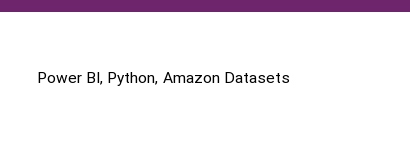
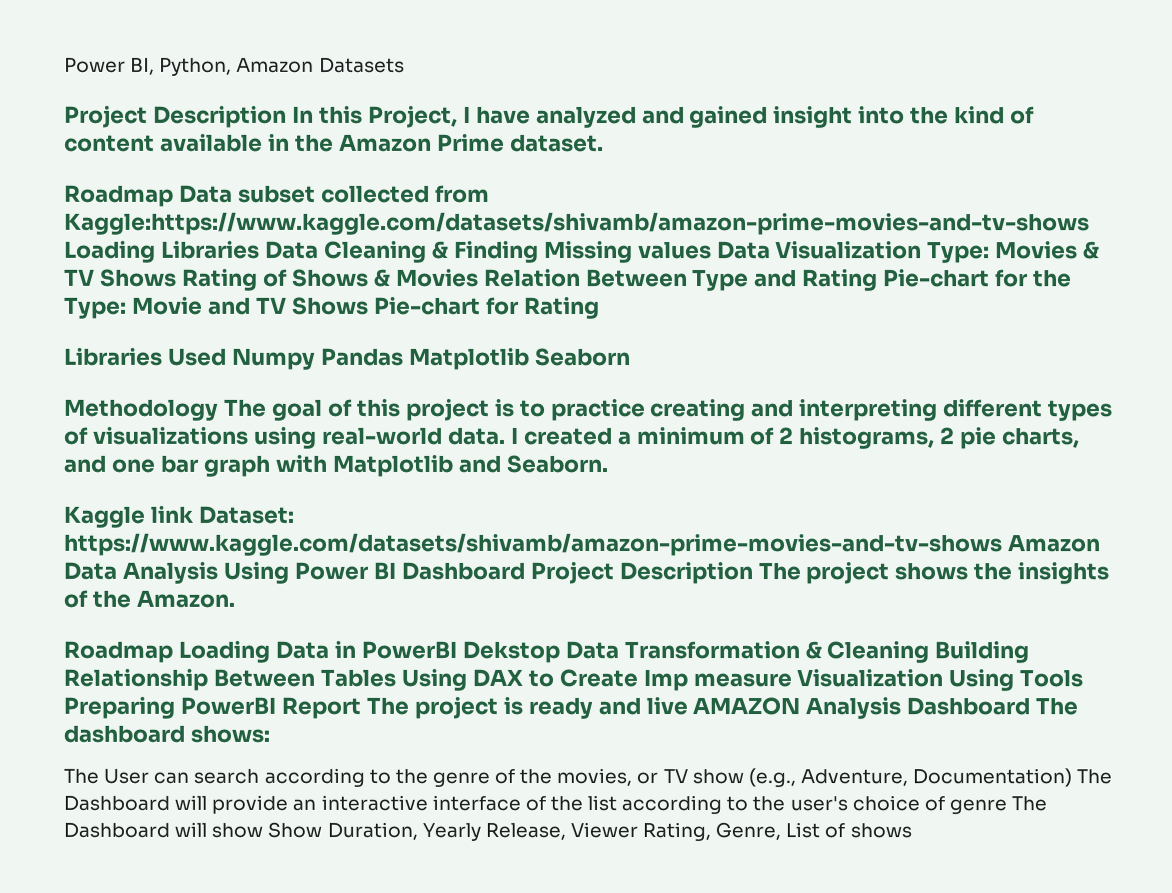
+ Project Description In this Project, I have analyzed and gained insight into the kind of content available in the Amazon Prime dataset.
+ Roadmap Data subset collected from Kaggle:https://www.kaggle.com/datasets/shivamb/amazon-prime-movies-and-tv-shows Loading Libraries Data Cleaning & Finding Missing values Data Visualization Type: Movies & TV Shows Rating of Shows & Movies Relation Between Type and Rating Pie-chart for the Type: Movie and TV Shows Pie-chart for Rating
+ Libraries Used Numpy Pandas Matplotlib Seaborn
+ Methodology The goal of this project is to practice creating and interpreting different types of visualizations using real-world data. I created a minimum of 2 histograms, 2 pie charts, and one bar graph with Matplotlib and Seaborn.
+ Kaggle link Dataset: https://www.kaggle.com/datasets/shivamb/amazon-prime-movies-and-tv-shows Amazon Data Analysis Using Power BI Dashboard Project Description The project shows the insights of the Amazon.
+ Roadmap Loading Data in PowerBI Dekstop Data Transformation & Cleaning Building Relationship Between Tables Using DAX to Create Imp measure Visualization Using Tools Preparing PowerBI Report The project is ready and live AMAZON Analysis Dashboard The dashboard shows:
+ The User can search according to the genre of the movies, or TV show (e.g., Adventure, Documentation) The Dashboard will provide an interactive interface of the list according to the user's choice of genre The Dashboard will show Show Duration, Yearly Release, Viewer Rating, Genre, List of shows

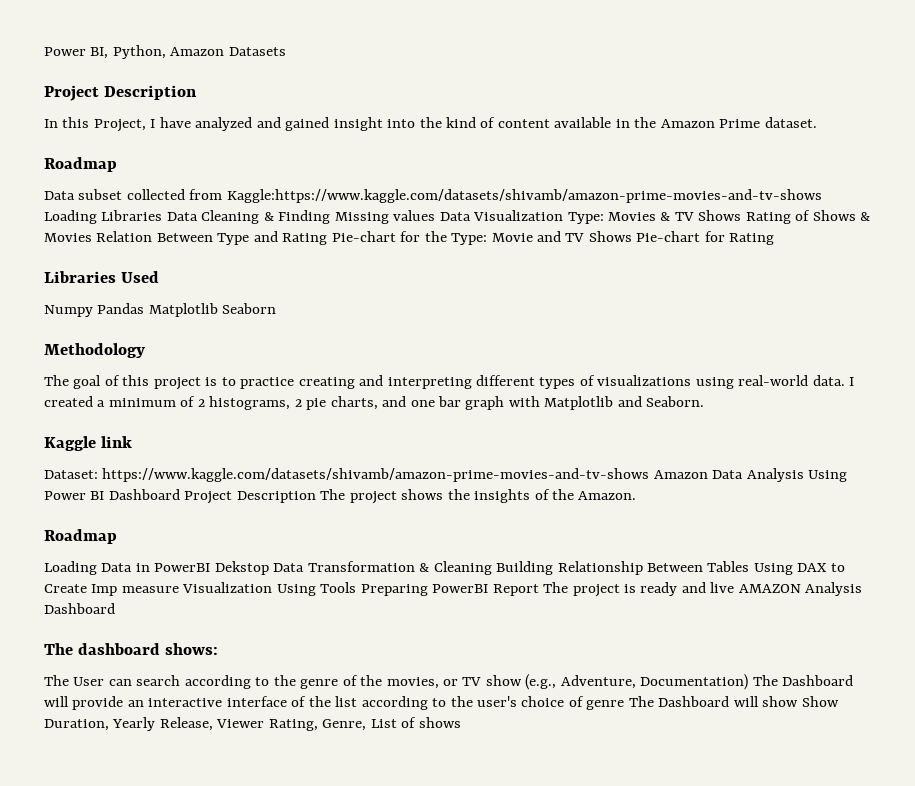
  Power BI, Python, Amazon Datasets
- Project Description In this Project, I have analyzed and gained insight into the kind of content available in the Amazon Prime dataset.
- Roadmap Data subset collected from Kaggle:https://www.kaggle.com/datasets/shivamb/amazon-prime-movies-and-tv-shows Loading Libraries Data Cleaning & Finding Missing values Data Visualization Type:
+ Project Description
+ In this Project, I have analyzed and gained insight into the kind of content available in the Amazon Prime dataset.
+ Roadmap
+ Data subset collected from Kaggle:https://www.kaggle.com/datasets/shivamb/amazon-prime-movies-and-tv-shows Loading Libraries Data Cleaning & Finding Missing values Data Visualization Type:
- Libraries Used Numpy Pandas Matplotlib Seaborn
+ Libraries Used
+ Numpy Pandas Matplotlib Seaborn
- Methodology The goal of this project is to practice creating and interpreting different types of visualizations using real-world data.
+ Methodology
+ The goal of this project is to practice creating and interpreting different types of visualizations using real-world data.
- Kaggle link Dataset: https://www.kaggle.com/datasets/shivamb/amazon-prime-movies-and-tv-shows Amazon Data Analysis Using Power BI Dashboard Project Description The project shows the insights of the Amazon.
- Roadmap Loading Data in PowerBI Dekstop Data Transformation & Cleaning Building Relationship Between Tables Using DAX to Create Imp measure Visualization Using Tools Preparing PowerBI Report The project is ready and live AMAZON Analysis Dashboard The dashboard shows:
+ Kaggle link
+ Dataset: https://www.kaggle.com/datasets/shivamb/amazon-prime-movies-and-tv-shows Amazon Data Analysis Using Power BI Dashboard Project Description The project shows the insights of the Amazon.
+ Roadmap
+ Loading Data in PowerBI Dekstop Data Transformation & Cleaning Building Relationship Between Tables Using DAX to Create Imp measure Visualization Using Tools Preparing PowerBI Report The project is ready and live AMAZON Analysis Dashboard
+ The dashboard shows:

